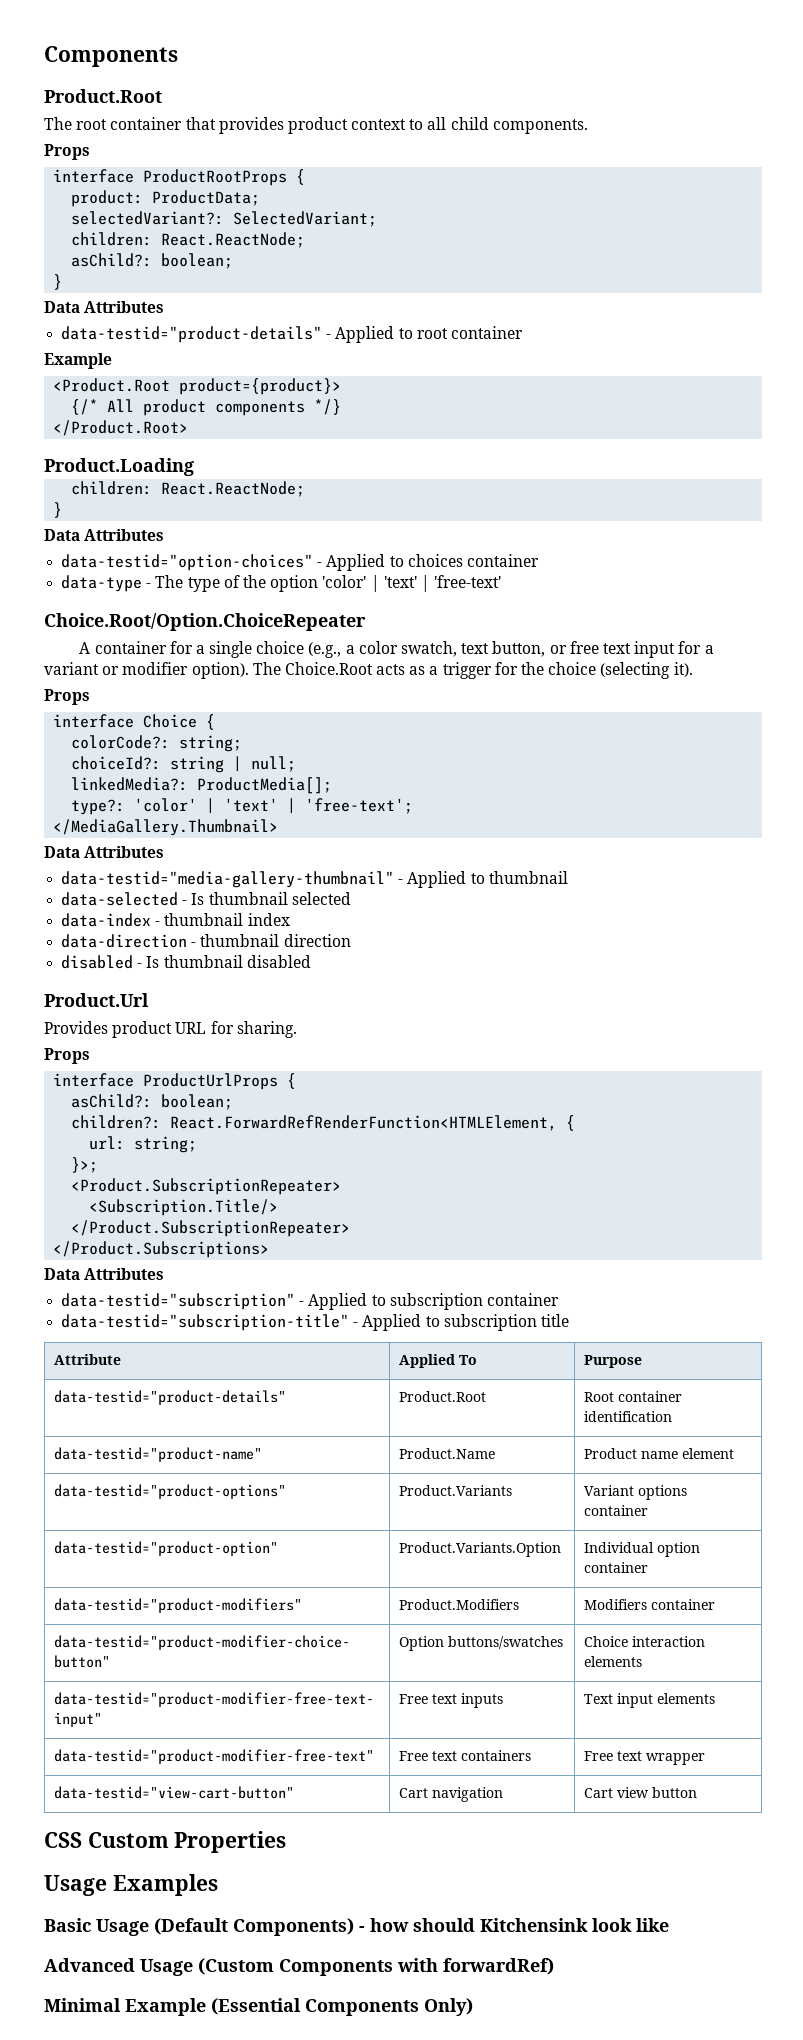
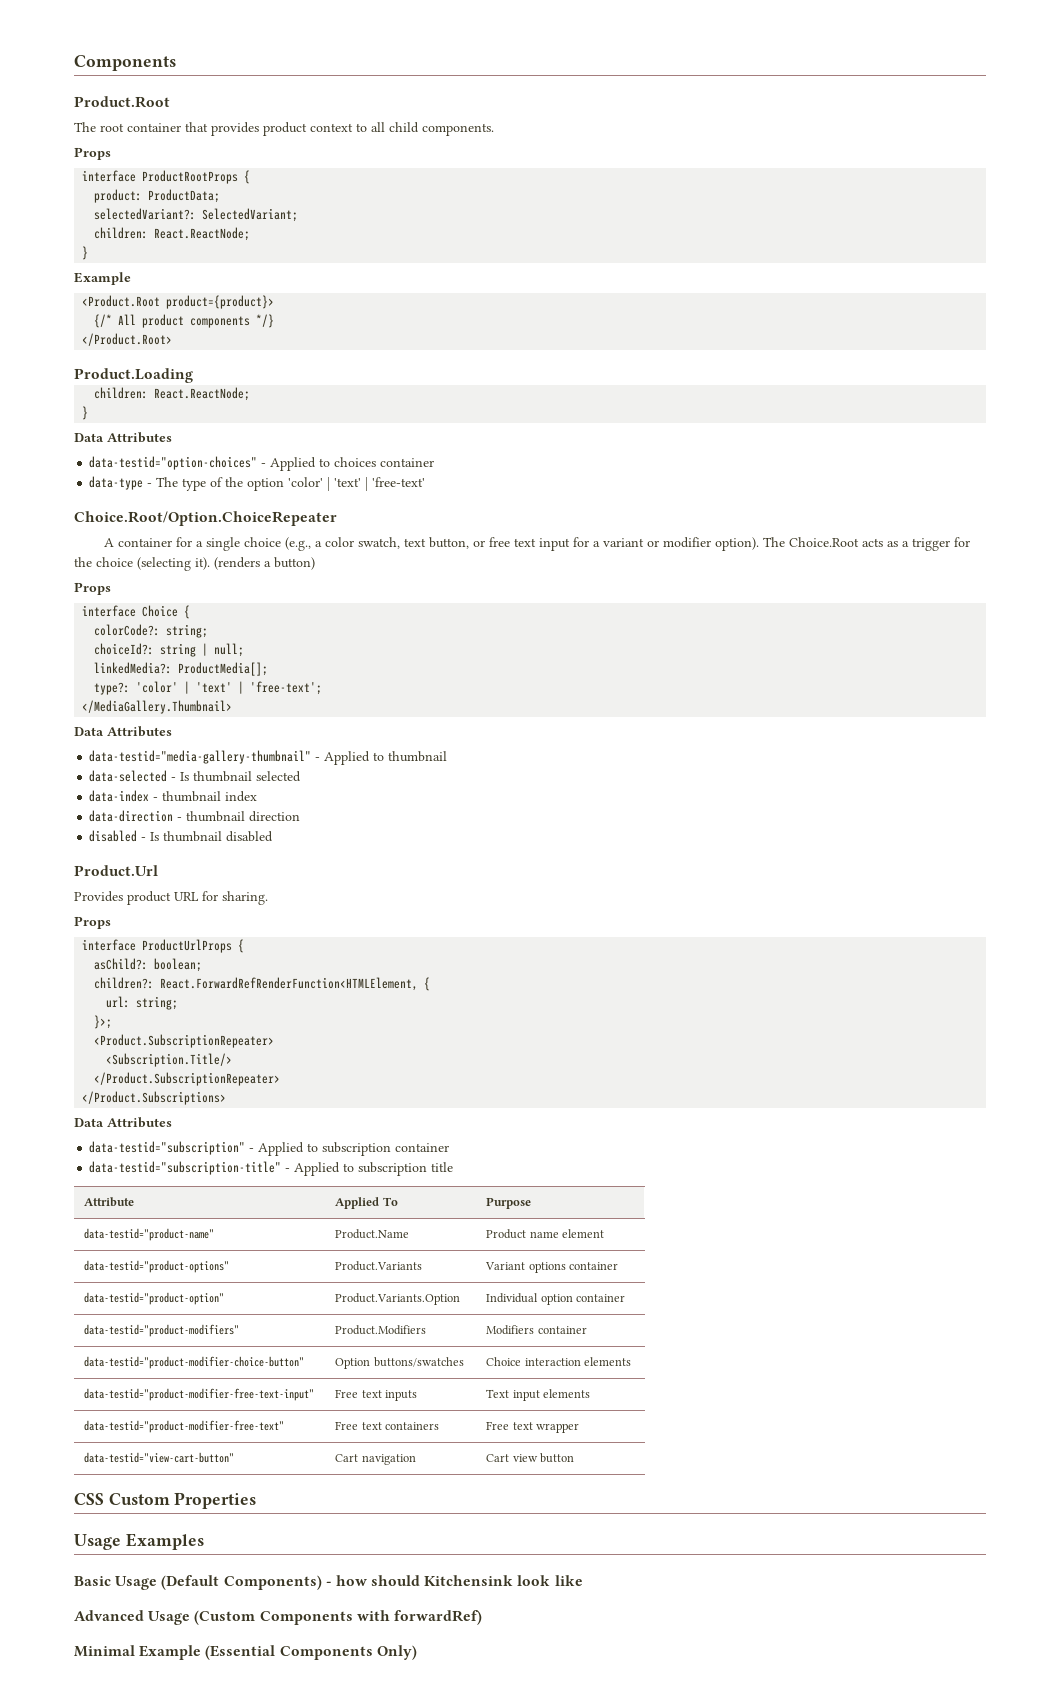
  selectedVariant?: SelectedVariant;
  children: React.ReactNode;
- asChild?: boolean;
  }
- Data Attributes
- data-testid="product-details" - Applied to root container
+ (renders a button)
- data-testid="product-details" | Product.Root | Root container identification

